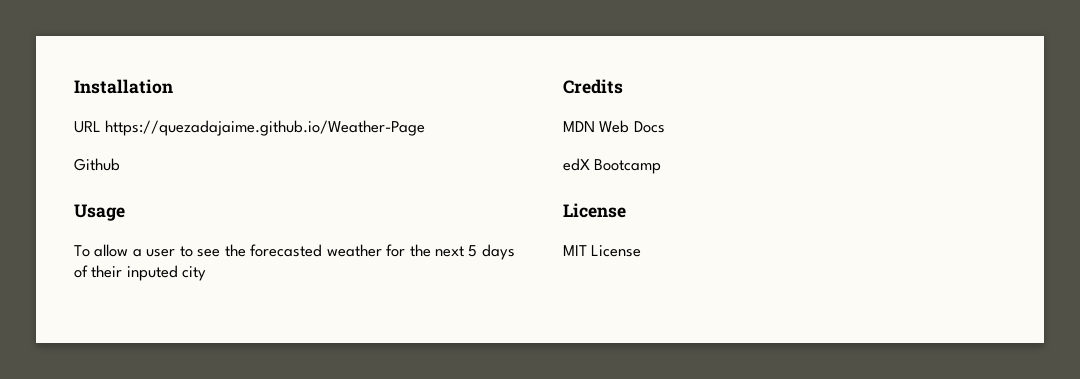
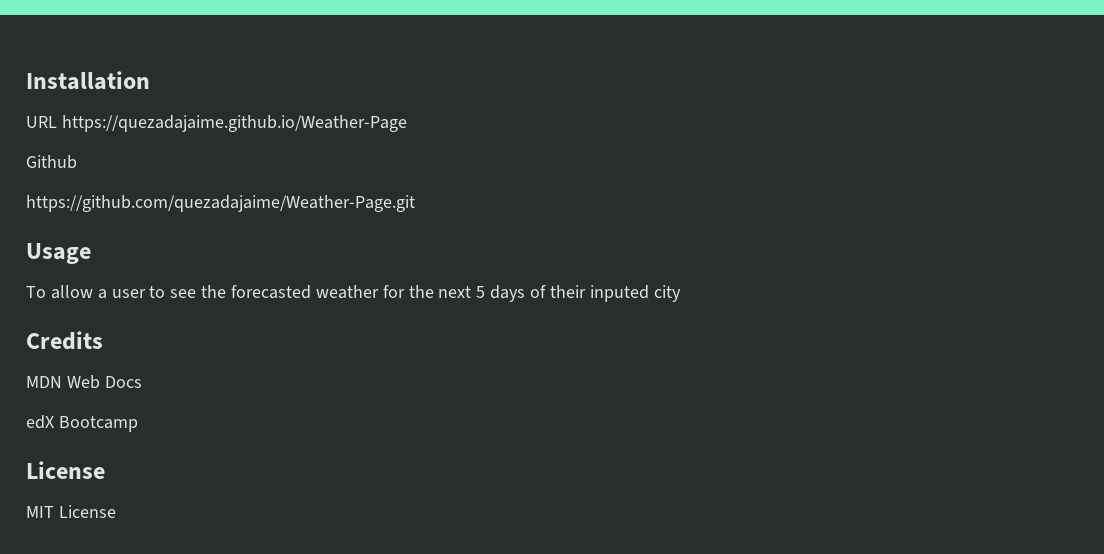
+ https://github.com/quezadajaime/Weather-Page.git

